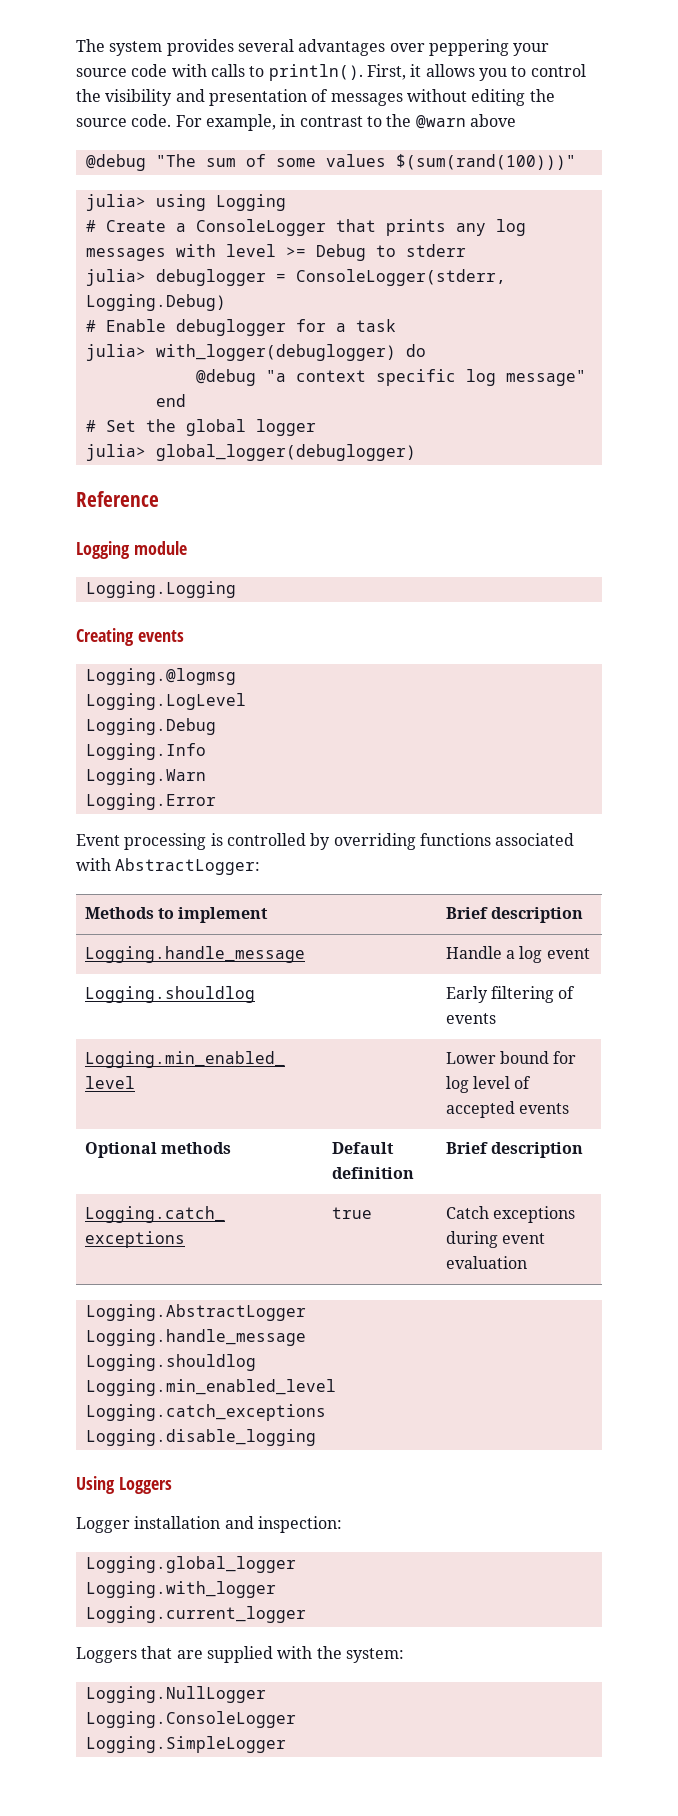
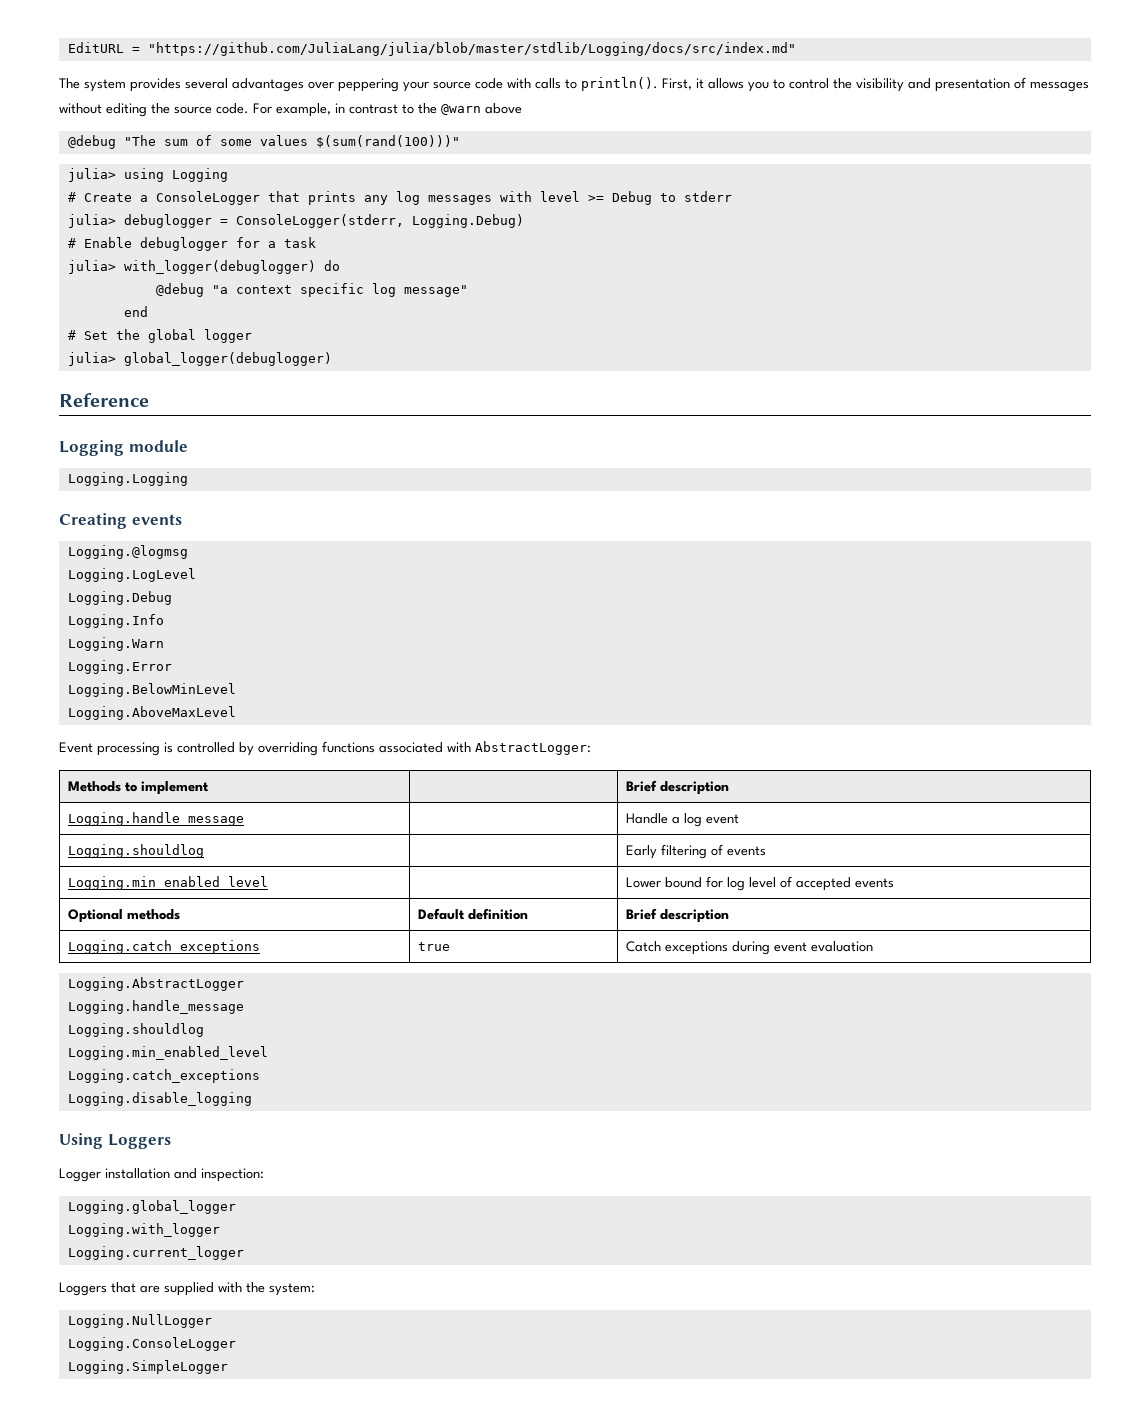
+ EditURL = "https://github.com/JuliaLang/julia/blob/master/stdlib/Logging/docs/src/index.md"
+ Logging.BelowMinLevel
+ Logging.AboveMaxLevel

